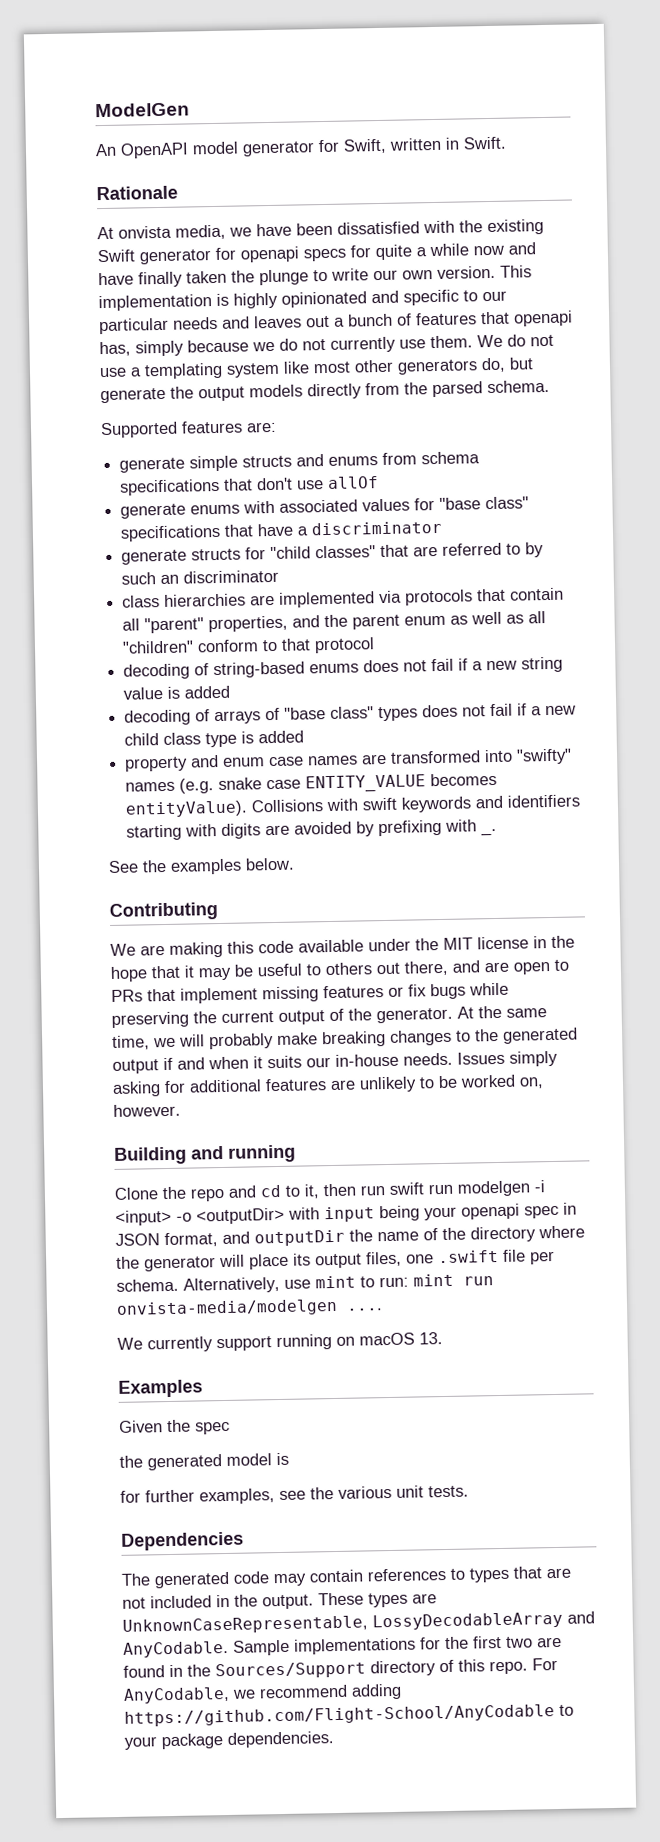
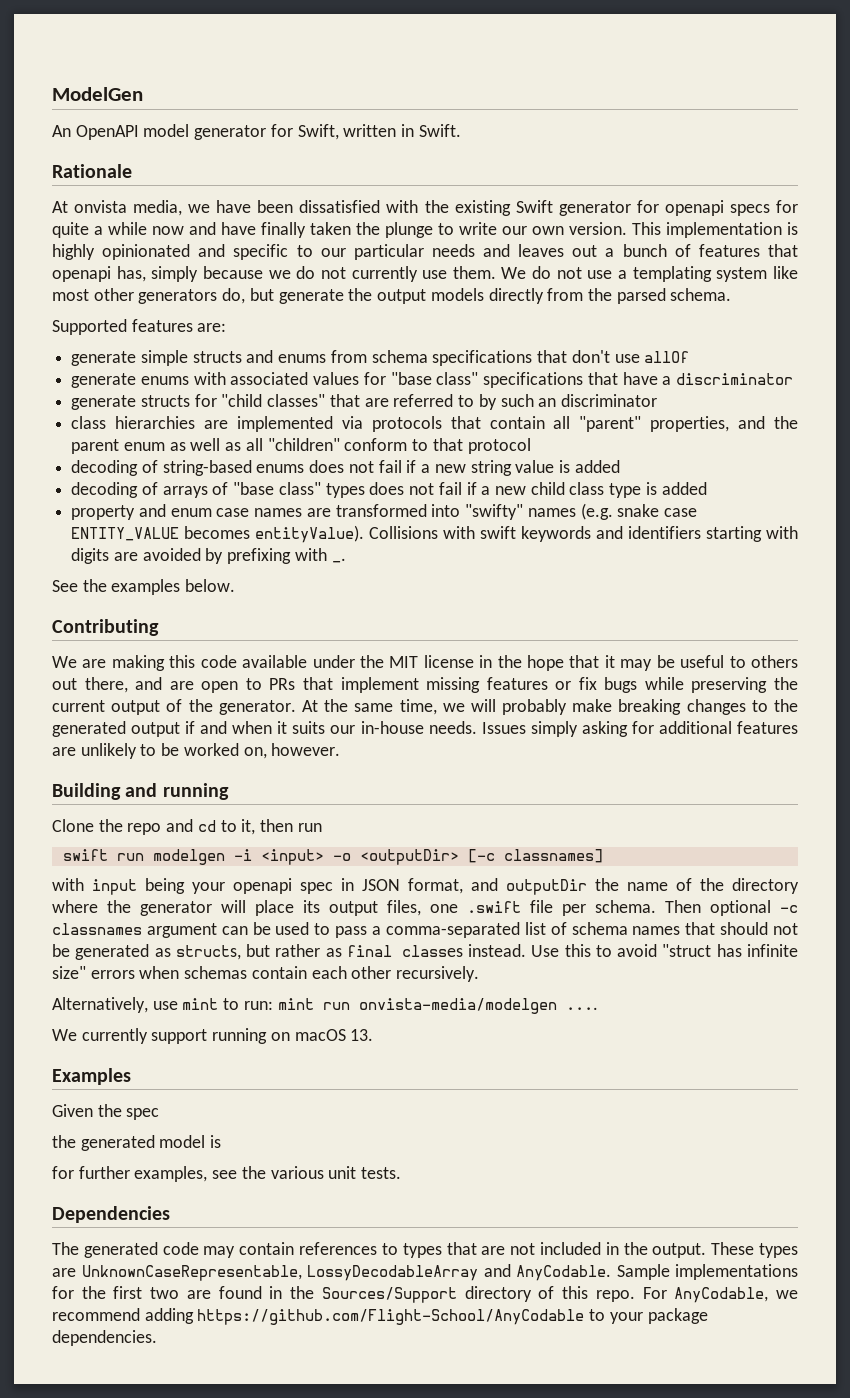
- Clone the repo and cd to it, then run swift run modelgen -i <input> -o <outputDir> with input being your openapi spec in JSON format, and outputDir the name of the directory where the generator will place its output files, one .swift file per schema. Alternatively, use mint to run: mint run onvista-media/modelgen ....
+ Clone the repo and cd to it, then run
+ swift run modelgen -i <input> -o <outputDir> [-c classnames]
+ with input being your openapi spec in JSON format, and outputDir the name of the directory where the generator will place its output files, one .swift file per schema. Then optional -c classnames argument can be used to pass a comma-separated list of schema names that should not be generated as structs, but rather as final classes instead. Use this to avoid "struct has infinite size" errors when schemas contain each other recursively.
+ Alternatively, use mint to run: mint run onvista-media/modelgen ....

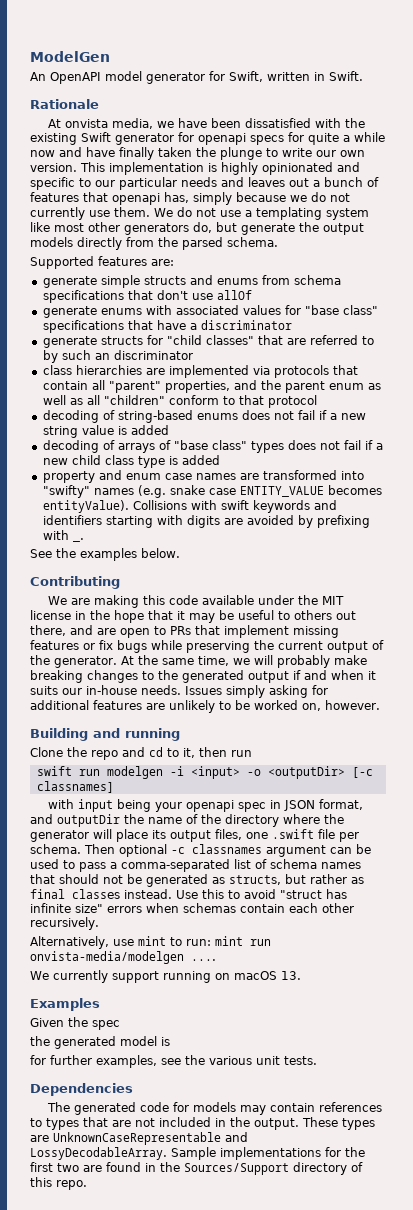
- The generated code may contain references to types that are not included in the output.
+ The generated code for models may contain references to types that are not included in the output.
- These types are UnknownCaseRepresentable, LossyDecodableArray and AnyCodable.
+ These types are UnknownCaseRepresentable and LossyDecodableArray.
- For AnyCodable, we recommend adding https://github.com/Flight-School/AnyCodable to your package dependencies.

